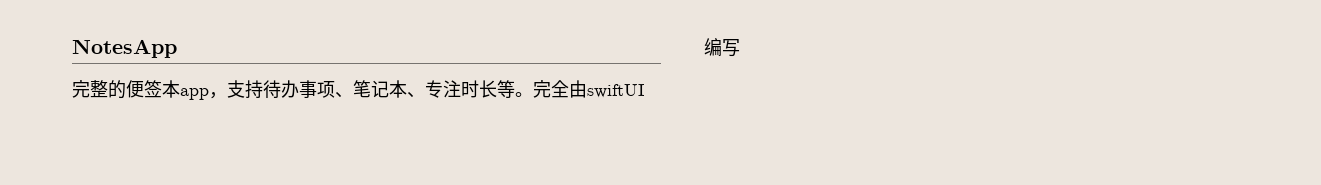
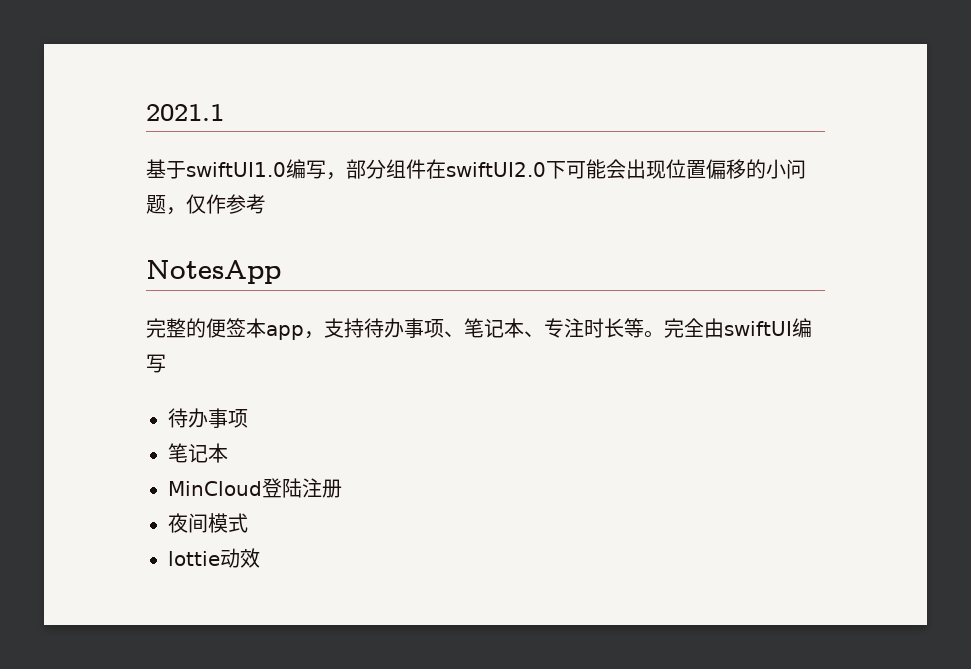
+ 2021.1
+ 基于swiftUI1.0编写，部分组件在swiftUI2.0下可能会出现位置偏移的小问题，仅作参考
  完全由swiftUI编写
+ 待办事项
+ 笔记本
+ MinCloud登陆注册
+ 夜间模式
+ lottie动效

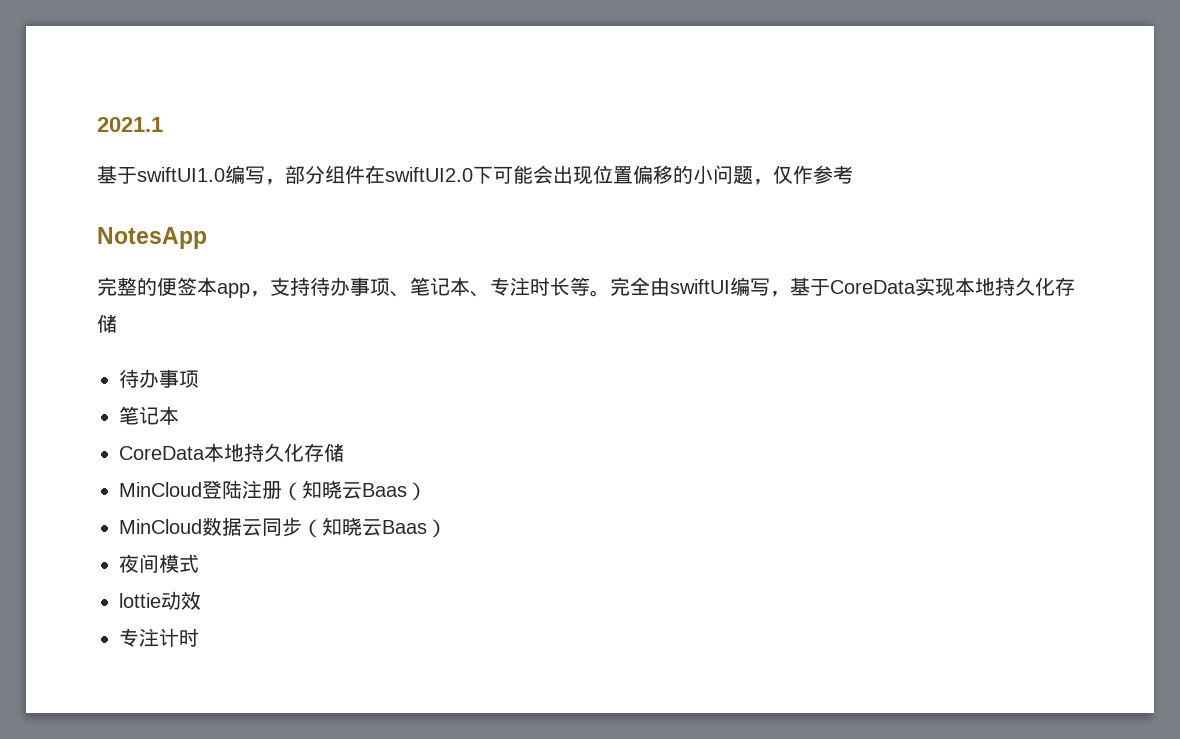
- 完全由swiftUI编写
+ 完全由swiftUI编写，基于CoreData实现本地持久化存储
+ CoreData本地持久化存储
- MinCloud登陆注册
+ MinCloud登陆注册（知晓云Baas）
+ MinCloud数据云同步（知晓云Baas）
+ 专注计时

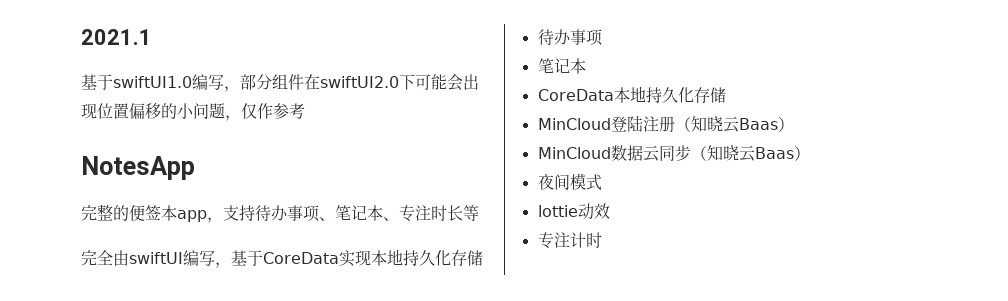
- 完整的便签本app，支持待办事项、笔记本、专注时长等。完全由swiftUI编写，基于CoreData实现本地持久化存储
+ 完整的便签本app，支持待办事项、笔记本、专注时长等
+ 完全由swiftUI编写，基于CoreData实现本地持久化存储

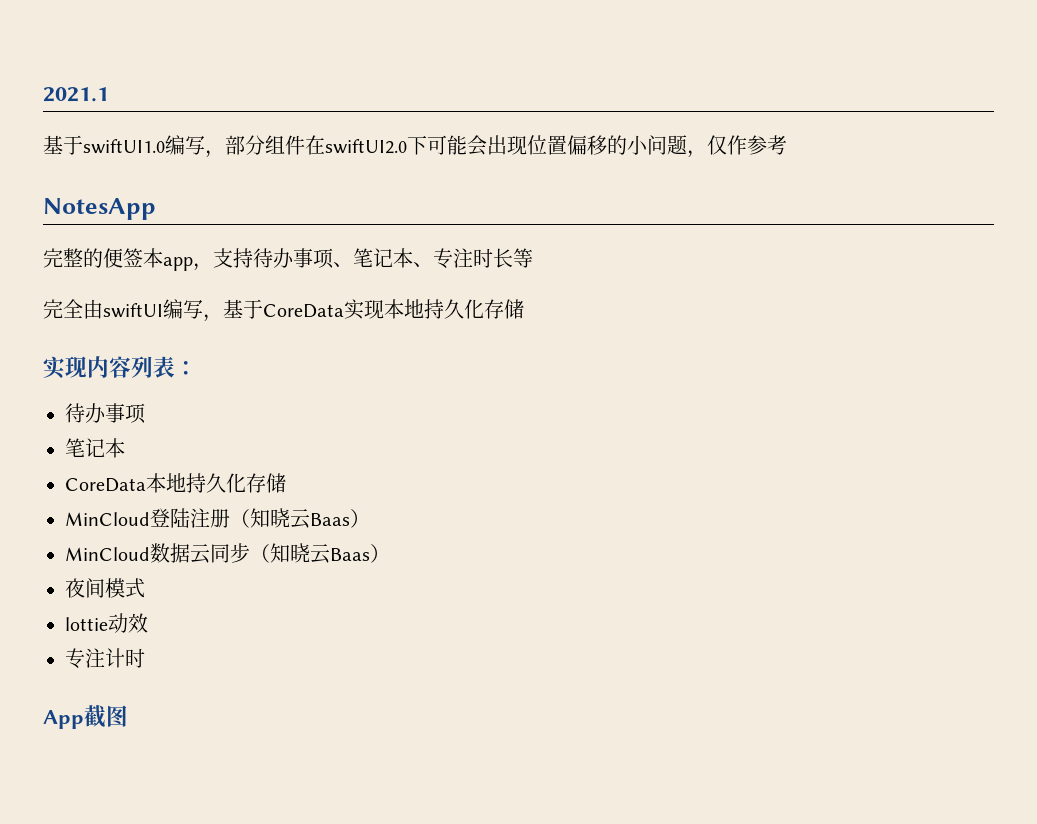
+ 实现内容列表：
+ App截图

